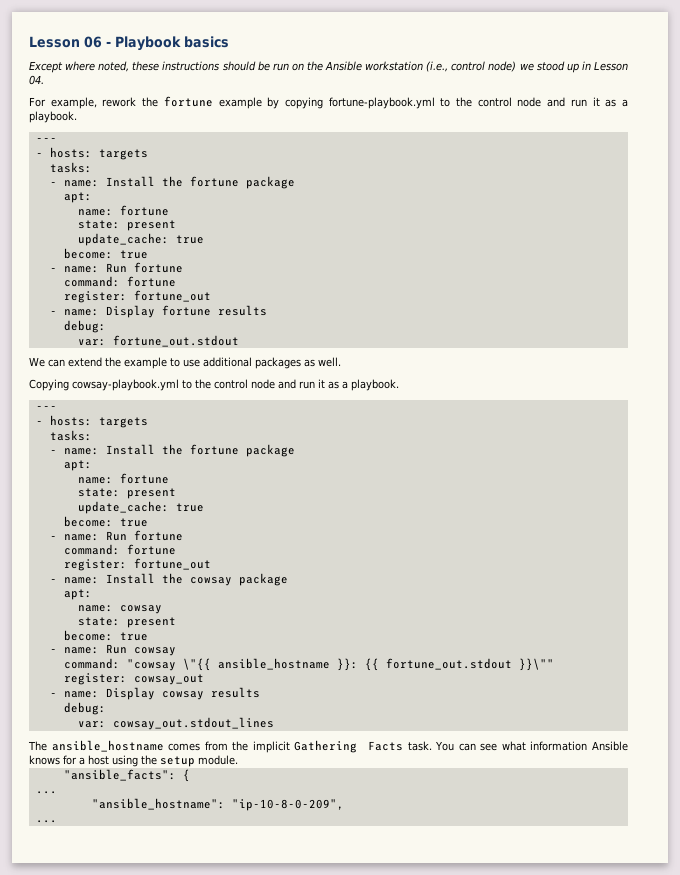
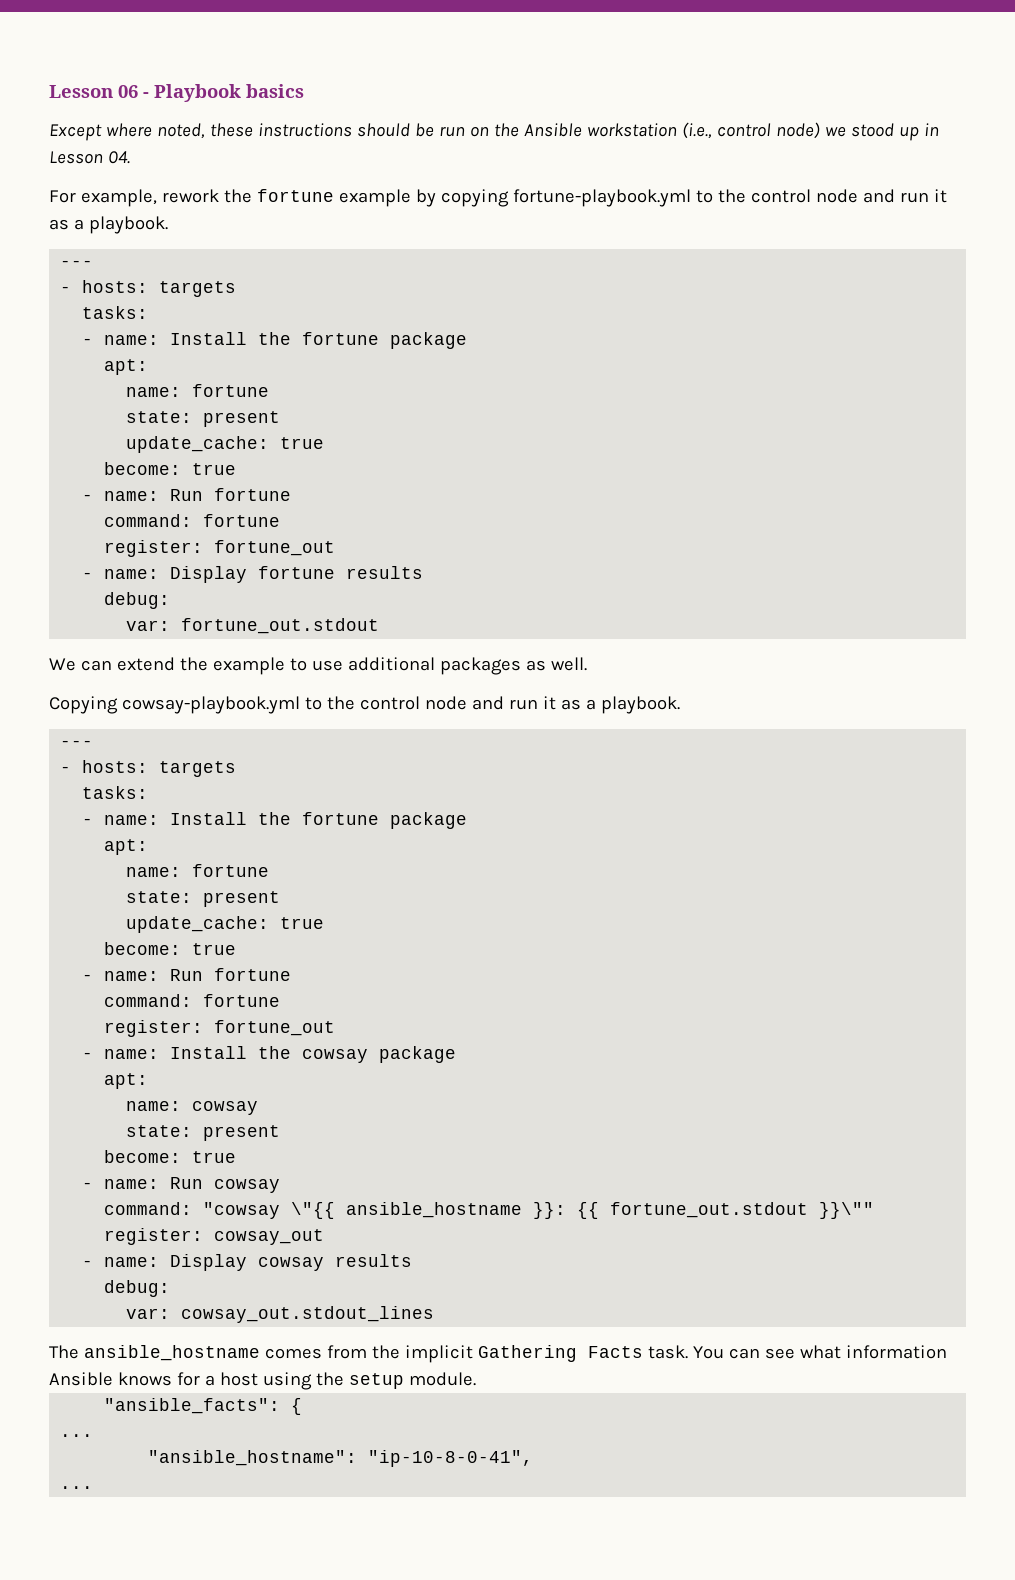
- "ansible_hostname": "ip-10-8-0-209",
+ "ansible_hostname": "ip-10-8-0-41",

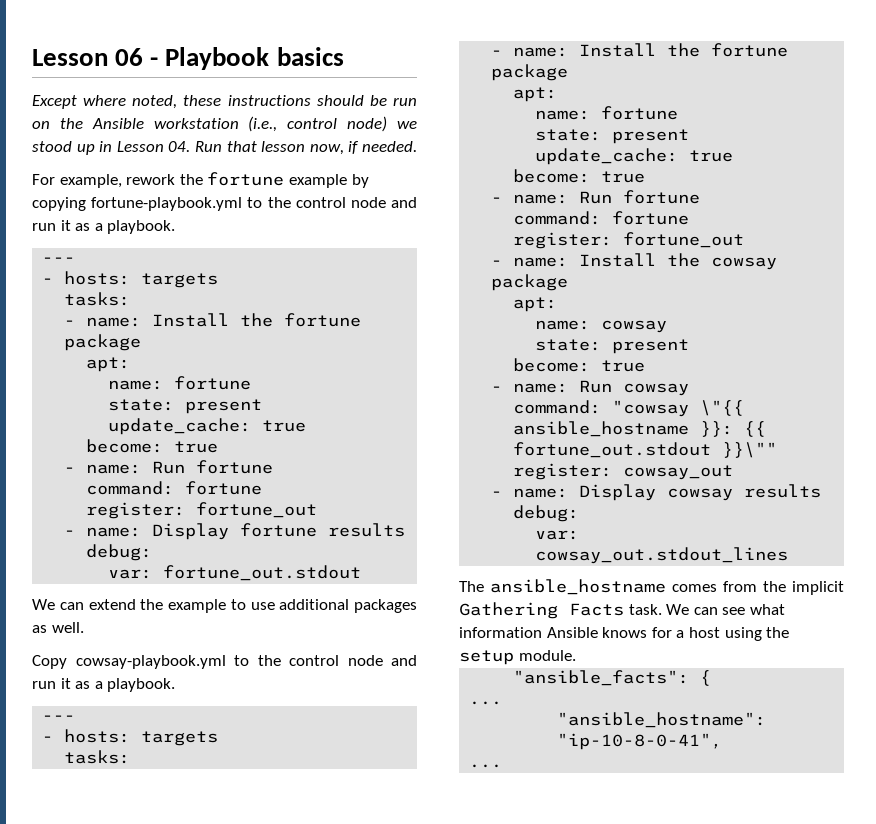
- Except where noted, these instructions should be run on the Ansible workstation (i.e., control node) we stood up in Lesson 04.
+ Except where noted, these instructions should be run on the Ansible workstation (i.e., control node) we stood up in Lesson 04. Run that lesson now, if needed.
- Copying cowsay-playbook.yml to the control node and run it as a playbook.
+ Copy cowsay-playbook.yml to the control node and run it as a playbook.
- You can see what information Ansible knows for a host using the setup module.
+ We can see what information Ansible knows for a host using the setup module.

